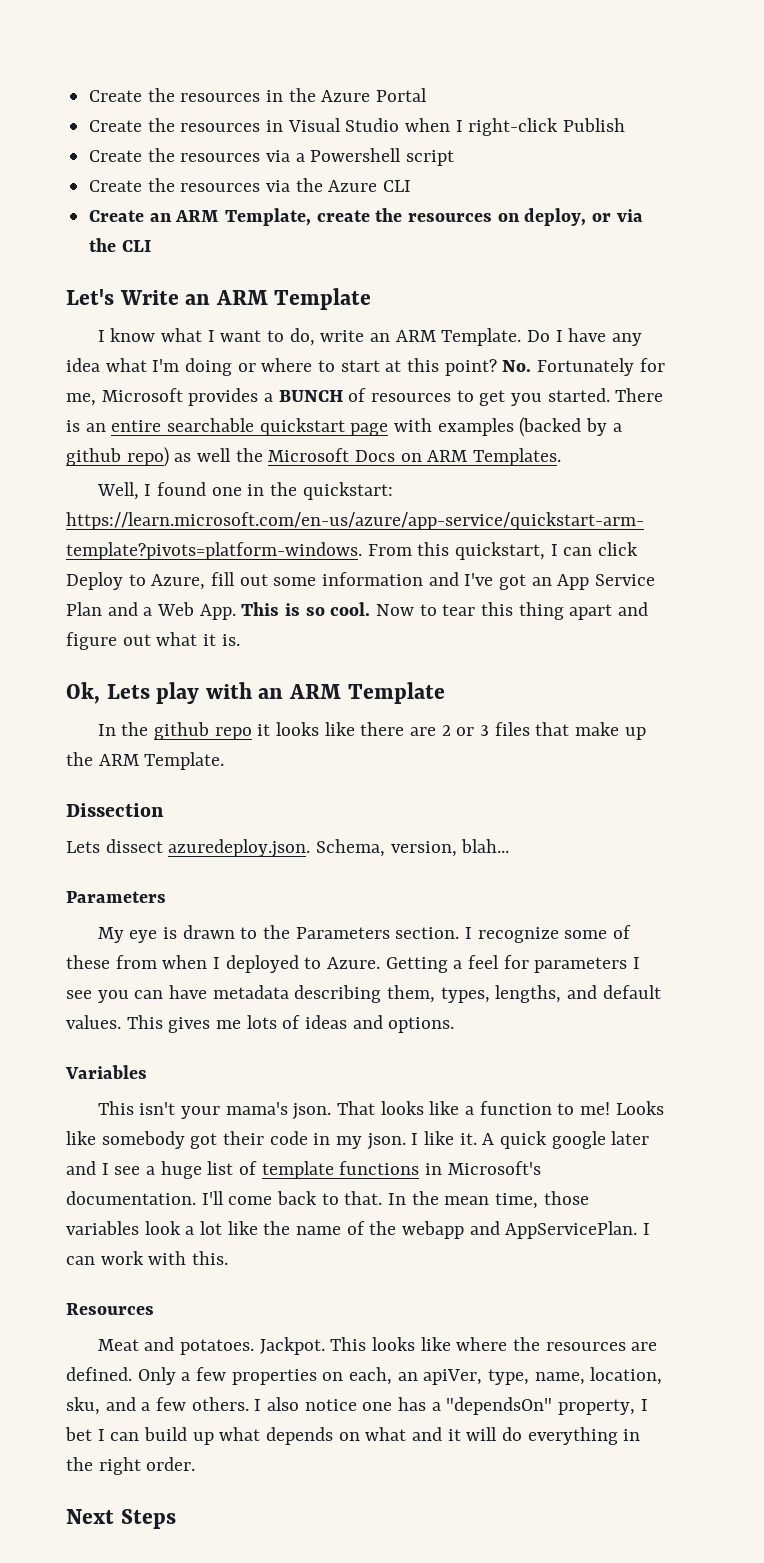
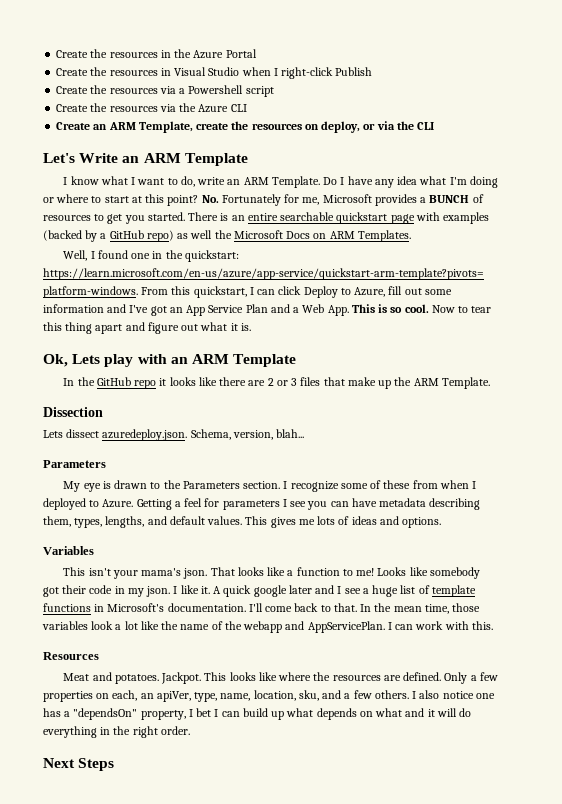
- There is an entire searchable quickstart page with examples (backed by a github repo) as well the Microsoft Docs on ARM Templates.
+ There is an entire searchable quickstart page with examples (backed by a GitHub repo) as well the Microsoft Docs on ARM Templates.
- In the github repo it looks like there are 2 or 3 files that make up the ARM Template.
+ In the GitHub repo it looks like there are 2 or 3 files that make up the ARM Template.

